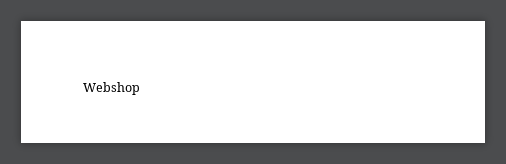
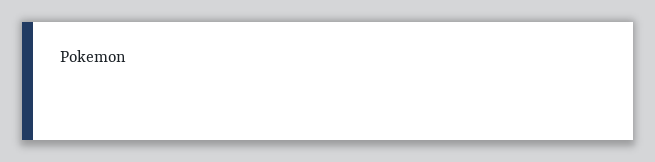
- Webshop
+ Pokemon

